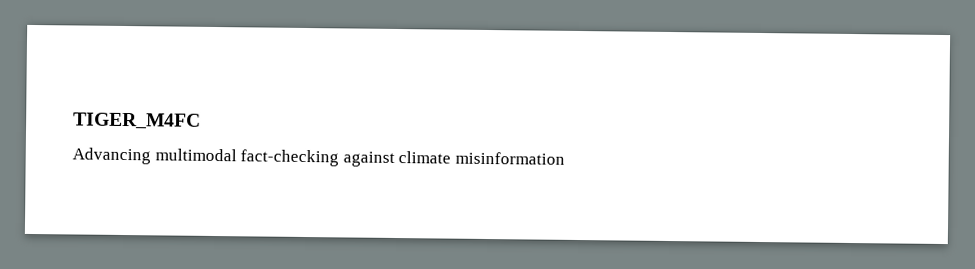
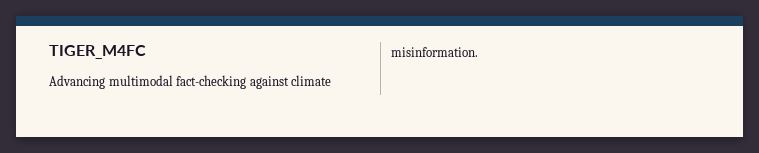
- Advancing multimodal fact-checking against climate misinformation
+ Advancing multimodal fact-checking against climate misinformation.

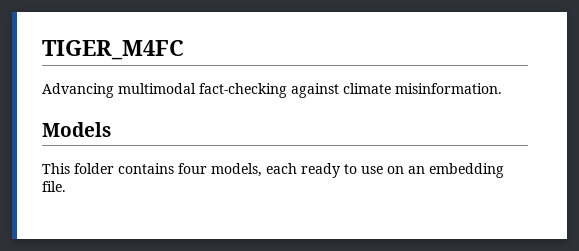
+ Models
+ This folder contains four models, each ready to use on an embedding file.

